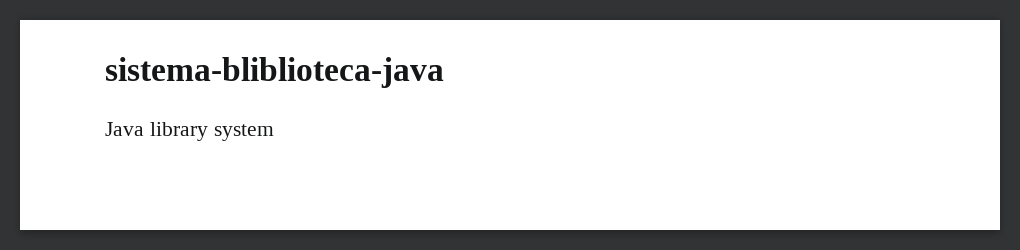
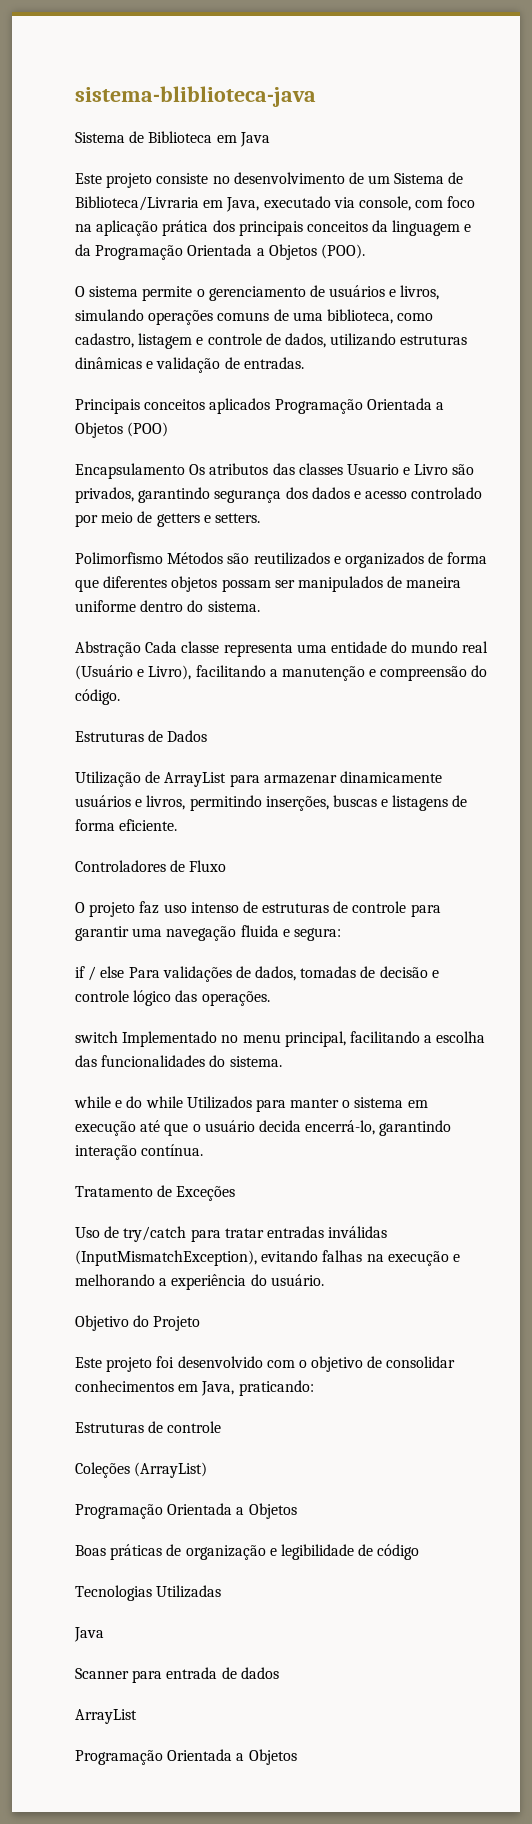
- Java library system
+ Sistema de Biblioteca em Java
+ Este projeto consiste no desenvolvimento de um Sistema de Biblioteca/Livraria em Java, executado via console, com foco na aplicação prática dos principais conceitos da linguagem e da Programação Orientada a Objetos (POO).
+ O sistema permite o gerenciamento de usuários e livros, simulando operações comuns de uma biblioteca, como cadastro, listagem e controle de dados, utilizando estruturas dinâmicas e validação de entradas.
+ Principais conceitos aplicados Programação Orientada a Objetos (POO)
+ Encapsulamento Os atributos das classes Usuario e Livro são privados, garantindo segurança dos dados e acesso controlado por meio de getters e setters.
+ Polimorfismo Métodos são reutilizados e organizados de forma que diferentes objetos possam ser manipulados de maneira uniforme dentro do sistema.
+ Abstração Cada classe representa uma entidade do mundo real (Usuário e Livro), facilitando a manutenção e compreensão do código.
+ Estruturas de Dados
+ Utilização de ArrayList para armazenar dinamicamente usuários e livros, permitindo inserções, buscas e listagens de forma eficiente.
+ Controladores de Fluxo
+ O projeto faz uso intenso de estruturas de controle para garantir uma navegação fluida e segura:
+ if / else Para validações de dados, tomadas de decisão e controle lógico das operações.
+ switch Implementado no menu principal, facilitando a escolha das funcionalidades do sistema.
+ while e do while Utilizados para manter o sistema em execução até que o usuário decida encerrá-lo, garantindo interação contínua.
+ Tratamento de Exceções
+ Uso de try/catch para tratar entradas inválidas (InputMismatchException), evitando falhas na execução e melhorando a experiência do usuário.
+ Objetivo do Projeto
+ Este projeto foi desenvolvido com o objetivo de consolidar conhecimentos em Java, praticando:
+ Estruturas de controle
+ Coleções (ArrayList)
+ Programação Orientada a Objetos
+ Boas práticas de organização e legibilidade de código
+ Tecnologias Utilizadas
+ Java
+ Scanner para entrada de dados
+ ArrayList
+ Programação Orientada a Objetos

